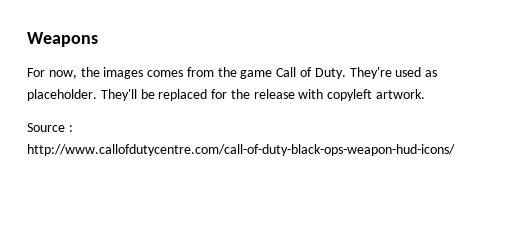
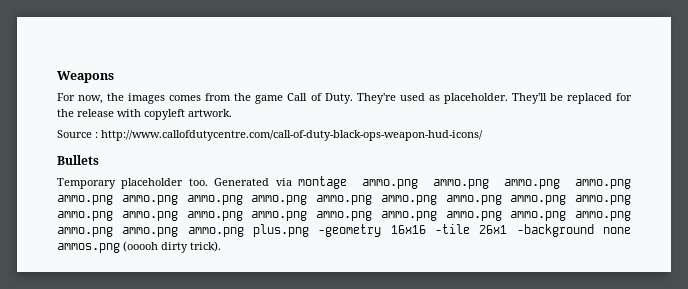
+ Bullets
+ Temporary placeholder too. Generated via montage ammo.png ammo.png ammo.png ammo.png ammo.png ammo.png ammo.png ammo.png ammo.png ammo.png ammo.png ammo.png ammo.png ammo.png ammo.png ammo.png ammo.png ammo.png ammo.png ammo.png ammo.png ammo.png ammo.png ammo.png ammo.png plus.png -geometry 16x16 -tile 26x1 -background none ammos.png (ooooh dirty trick).

